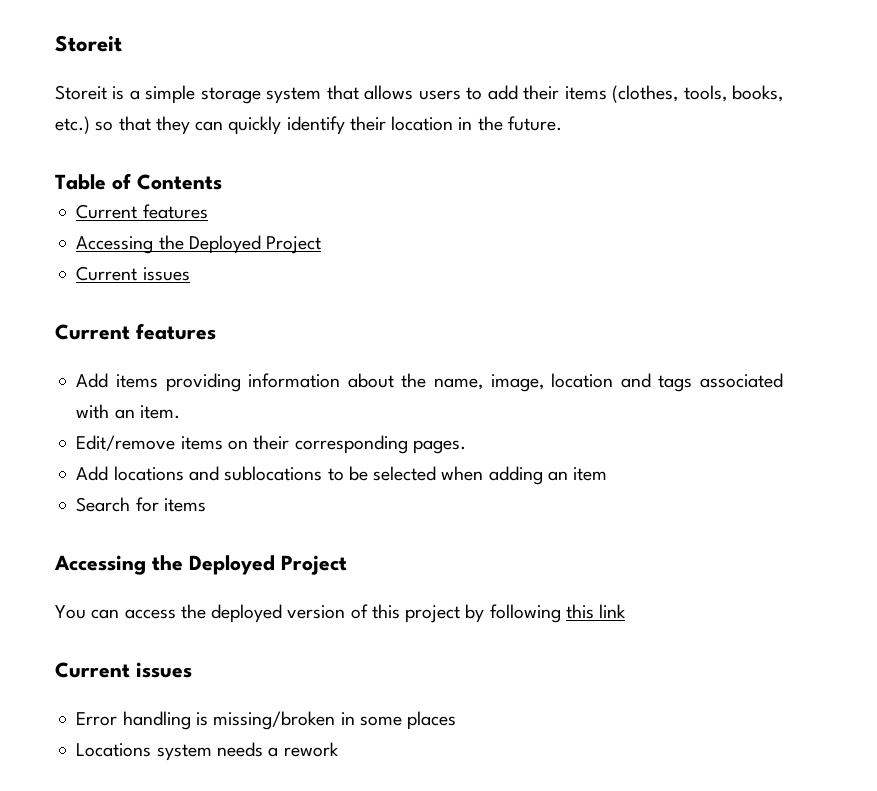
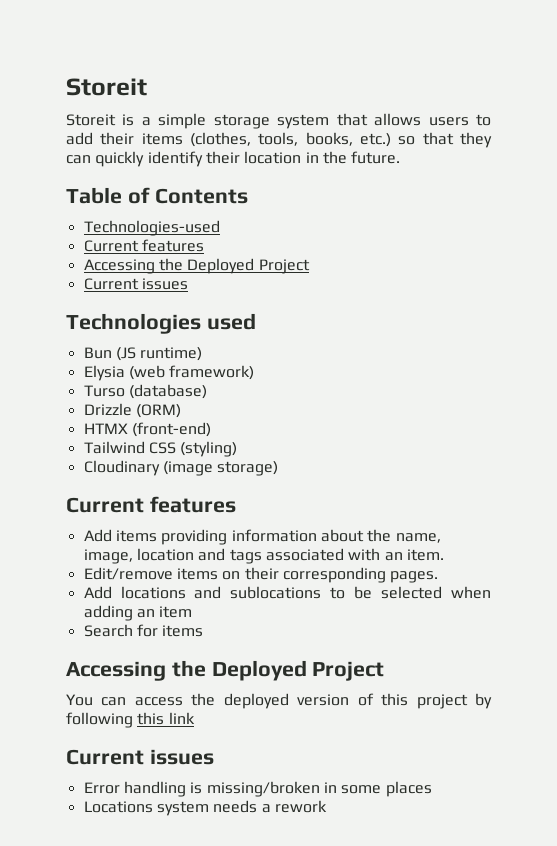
+ Technologies-used
+ Technologies used
+ Bun (JS runtime)
+ Elysia (web framework)
+ Turso (database)
+ Drizzle (ORM)
+ HTMX (front-end)
+ Tailwind CSS (styling)
+ Cloudinary (image storage)

